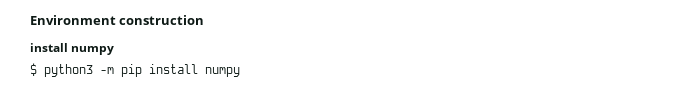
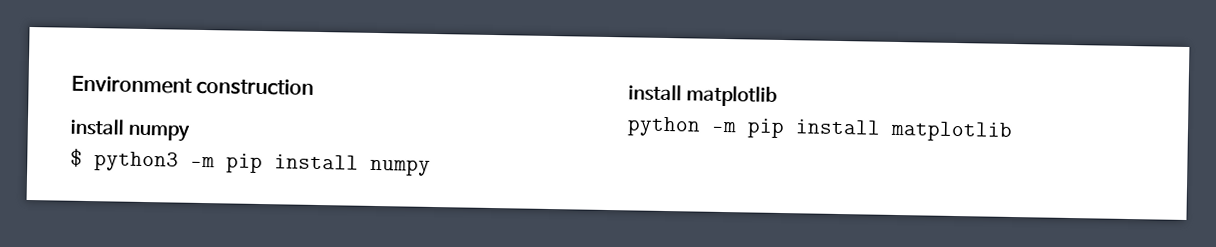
  $ python3 -m pip install numpy
+ install matplotlib
+ python -m pip install matplotlib

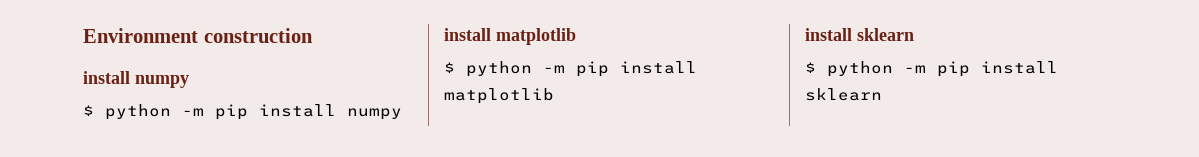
- $ python3 -m pip install numpy
+ $ python -m pip install numpy
- python -m pip install matplotlib
+ $ python -m pip install matplotlib
+ install sklearn
+ $ python -m pip install sklearn

